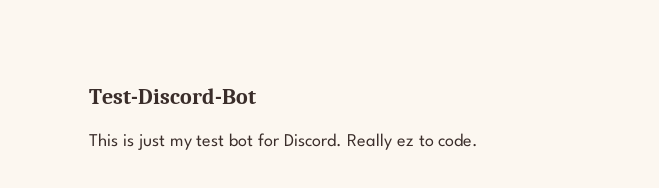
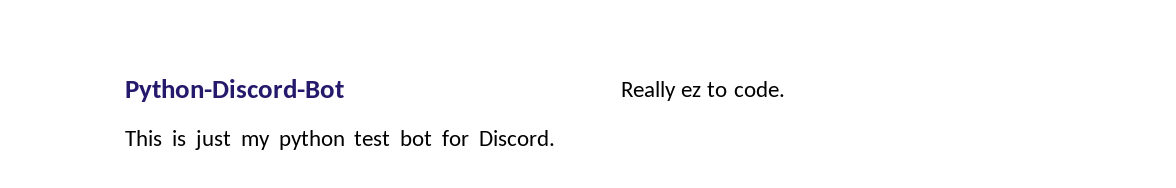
- Test-Discord-Bot
+ Python-Discord-Bot
- This is just my test bot for Discord.
+ This is just my python test bot for Discord.

